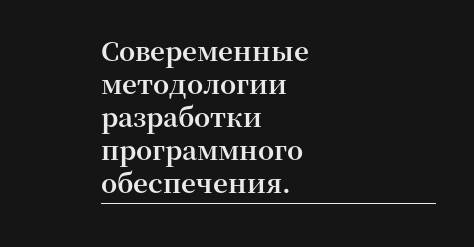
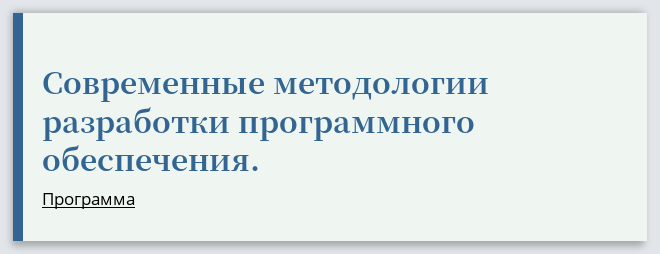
- Совеременные методологии разработки программного обеспечения.
+ Современные методологии разработки программного обеспечения.
+ Программа

